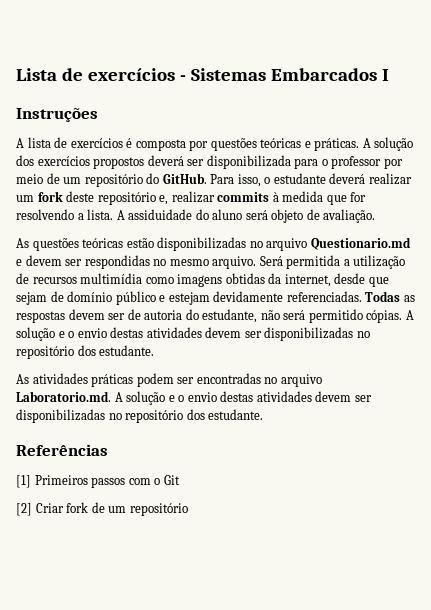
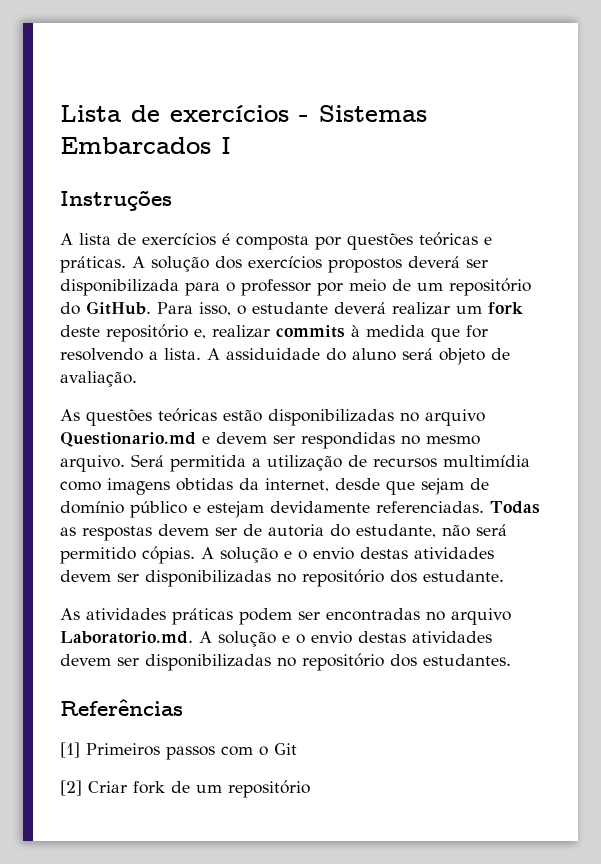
- As atividades práticas podem ser encontradas no arquivo Laboratorio.md. A solução e o envio destas atividades devem ser disponibilizadas no repositório dos estudante.
+ As atividades práticas podem ser encontradas no arquivo Laboratorio.md. A solução e o envio destas atividades devem ser disponibilizadas no repositório dos estudantes.

